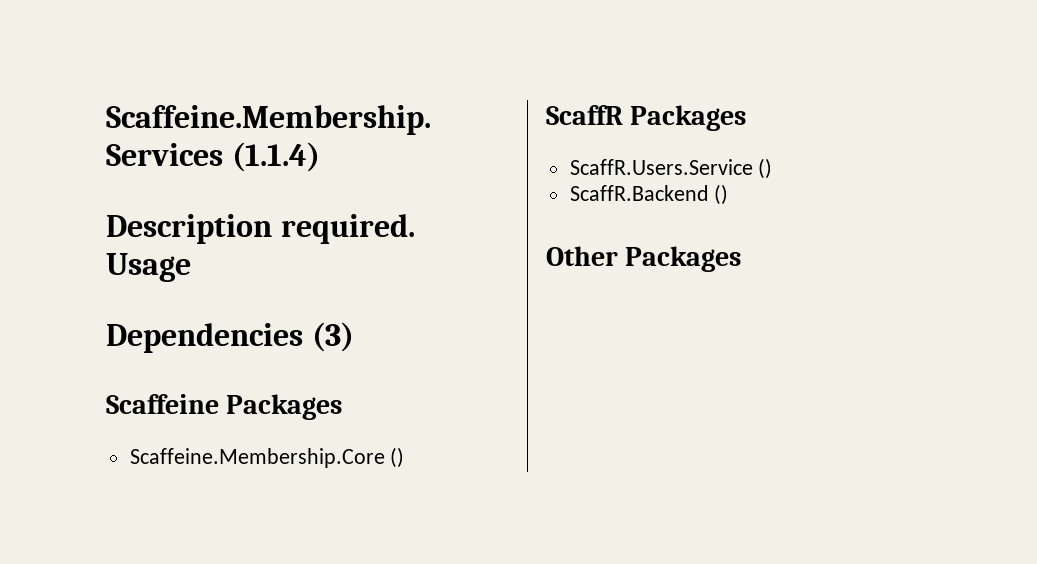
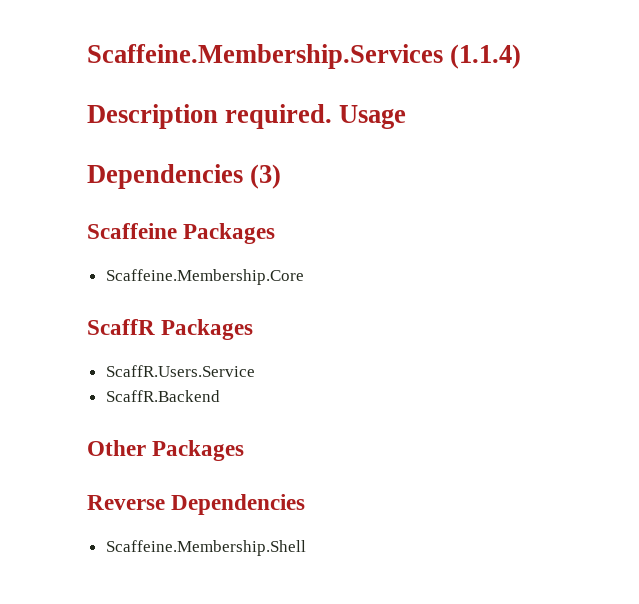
- Scaffeine.Membership.Core ()
+ Scaffeine.Membership.Core
- ScaffR.Users.Service ()
+ ScaffR.Users.Service
- ScaffR.Backend ()
+ ScaffR.Backend
+ Reverse Dependencies
+ Scaffeine.Membership.Shell

